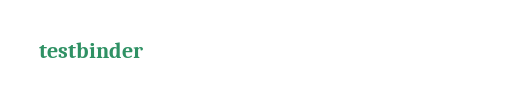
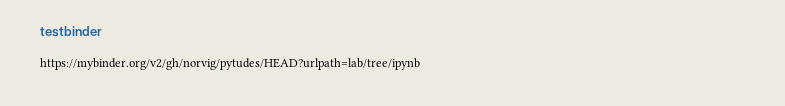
+ https://mybinder.org/v2/gh/norvig/pytudes/HEAD?urlpath=lab/tree/ipynb

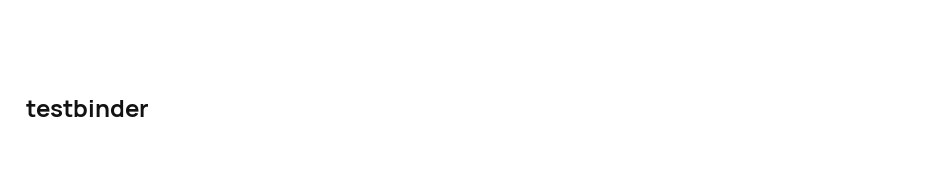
- https://mybinder.org/v2/gh/norvig/pytudes/HEAD?urlpath=lab/tree/ipynb

